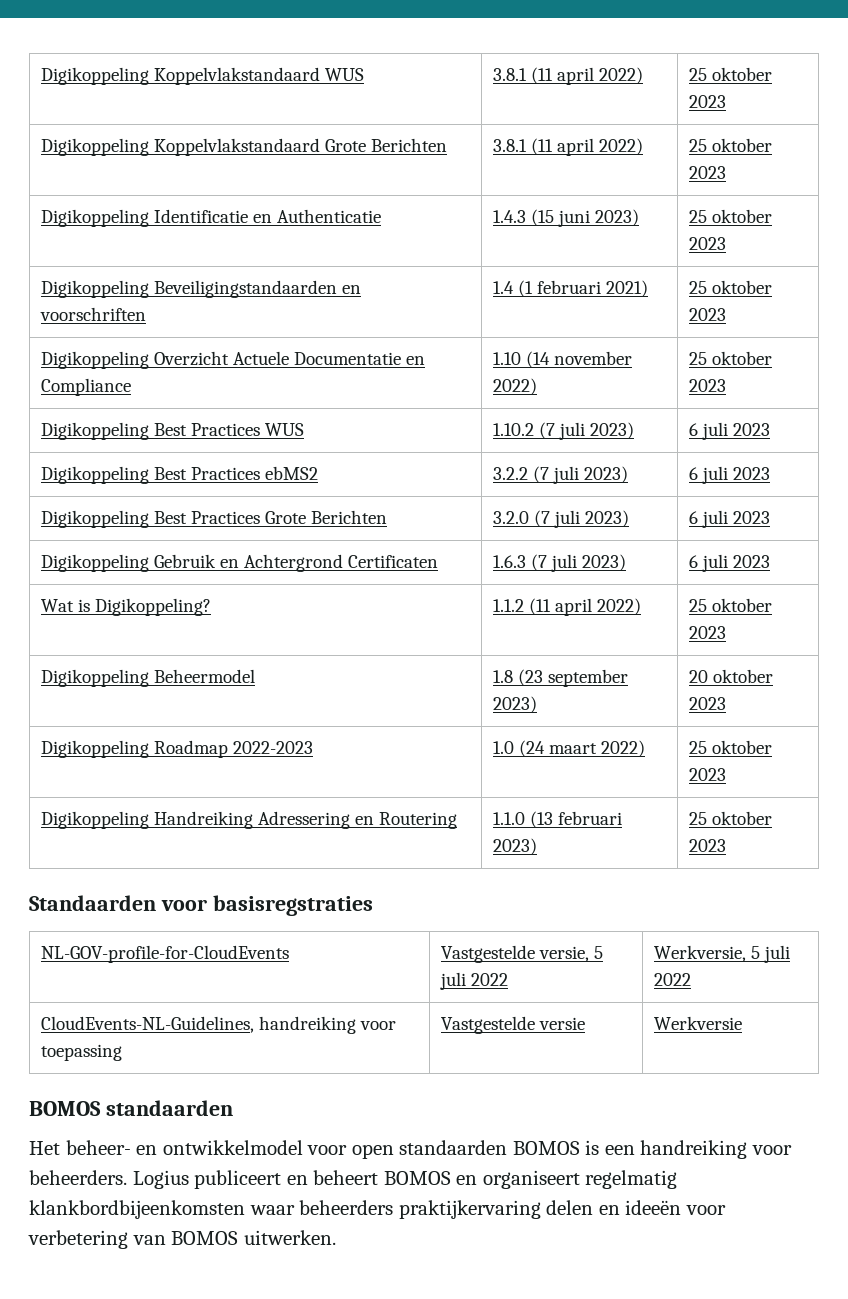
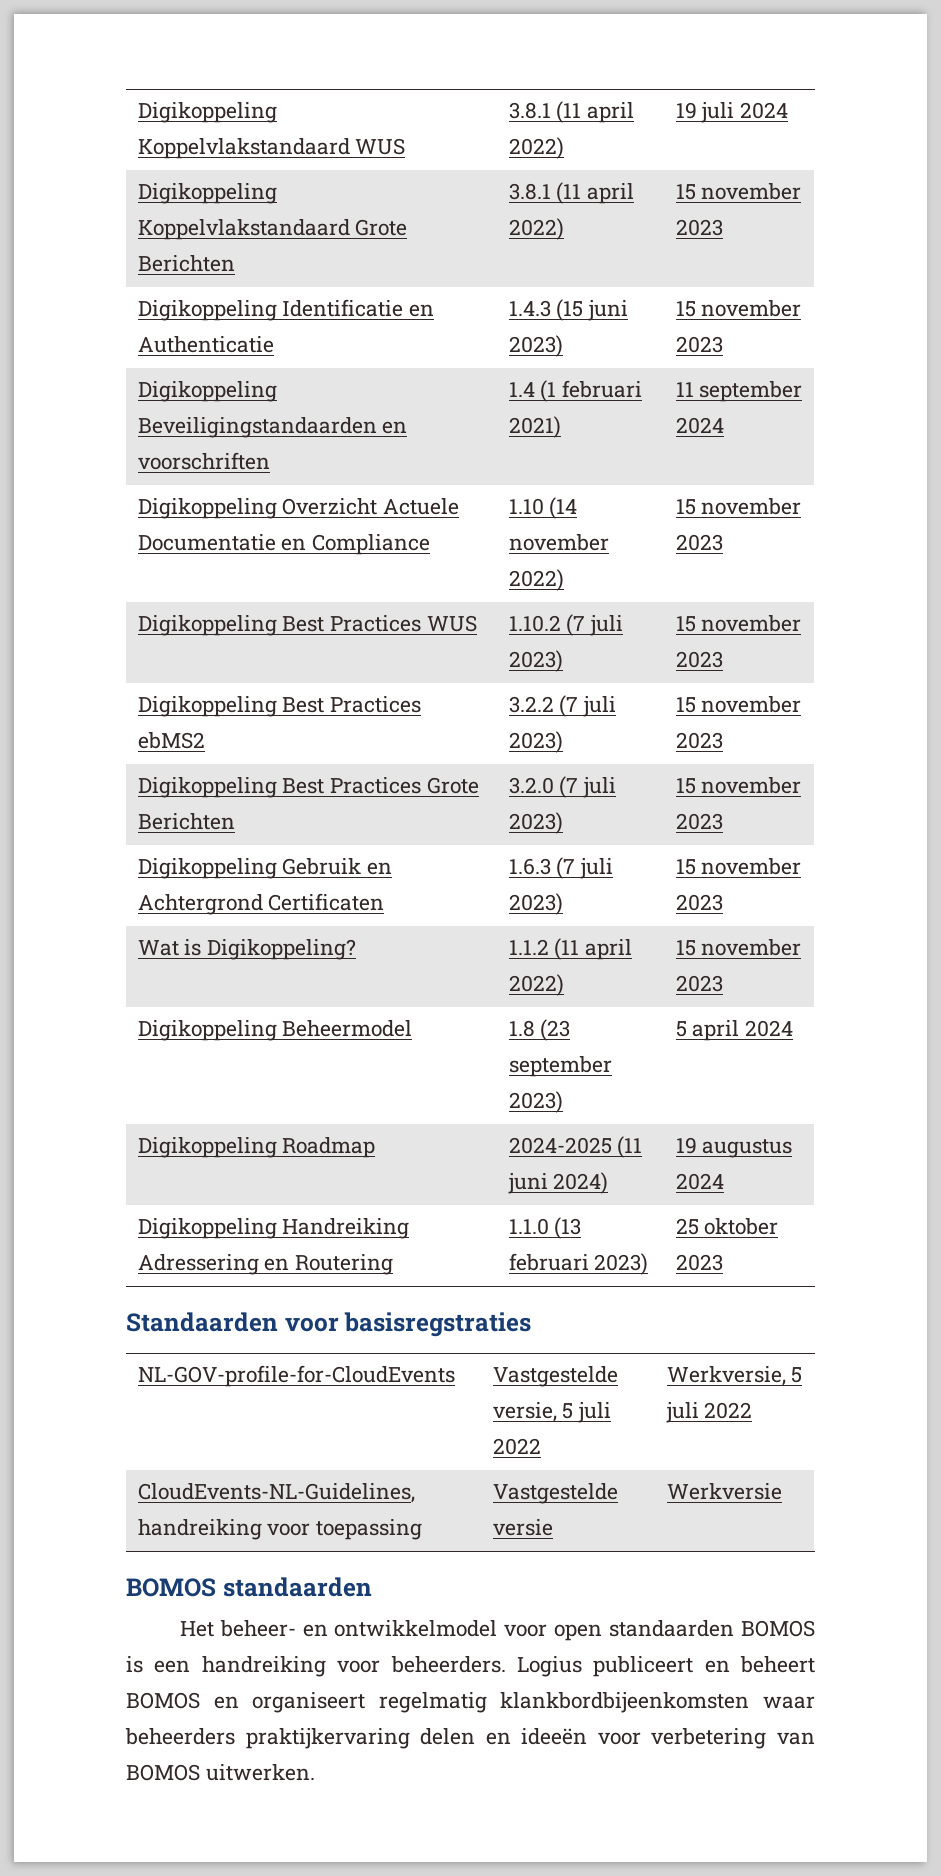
- Digikoppeling Koppelvlakstandaard WUS | 3.8.1 (11 april 2022) | 25 oktober 2023
+ Digikoppeling Koppelvlakstandaard WUS | 3.8.1 (11 april 2022) | 19 juli 2024
- Digikoppeling Koppelvlakstandaard Grote Berichten | 3.8.1 (11 april 2022) | 25 oktober 2023
+ Digikoppeling Koppelvlakstandaard Grote Berichten | 3.8.1 (11 april 2022) | 15 november 2023
- Digikoppeling Identificatie en Authenticatie | 1.4.3 (15 juni 2023) | 25 oktober 2023
+ Digikoppeling Identificatie en Authenticatie | 1.4.3 (15 juni 2023) | 15 november 2023
- Digikoppeling Beveiligingstandaarden en voorschriften | 1.4 (1 februari 2021) | 25 oktober 2023
+ Digikoppeling Beveiligingstandaarden en voorschriften | 1.4 (1 februari 2021) | 11 september 2024
- Digikoppeling Overzicht Actuele Documentatie en Compliance | 1.10 (14 november 2022) | 25 oktober 2023
+ Digikoppeling Overzicht Actuele Documentatie en Compliance | 1.10 (14 november 2022) | 15 november 2023
- Digikoppeling Best Practices WUS | 1.10.2 (7 juli 2023) | 6 juli 2023
+ Digikoppeling Best Practices WUS | 1.10.2 (7 juli 2023) | 15 november 2023
- Digikoppeling Best Practices ebMS2 | 3.2.2 (7 juli 2023) | 6 juli 2023
+ Digikoppeling Best Practices ebMS2 | 3.2.2 (7 juli 2023) | 15 november 2023
- Digikoppeling Best Practices Grote Berichten | 3.2.0 (7 juli 2023) | 6 juli 2023
+ Digikoppeling Best Practices Grote Berichten | 3.2.0 (7 juli 2023) | 15 november 2023
- Digikoppeling Gebruik en Achtergrond Certificaten | 1.6.3 (7 juli 2023) | 6 juli 2023
+ Digikoppeling Gebruik en Achtergrond Certificaten | 1.6.3 (7 juli 2023) | 15 november 2023
- Wat is Digikoppeling? | 1.1.2 (11 april 2022) | 25 oktober 2023
+ Wat is Digikoppeling? | 1.1.2 (11 april 2022) | 15 november 2023
- Digikoppeling Beheermodel | 1.8 (23 september 2023) | 20 oktober 2023
+ Digikoppeling Beheermodel | 1.8 (23 september 2023) | 5 april 2024
- Digikoppeling Roadmap 2022-2023 | 1.0 (24 maart 2022) | 25 oktober 2023
+ Digikoppeling Roadmap | 2024-2025 (11 juni 2024) | 19 augustus 2024

